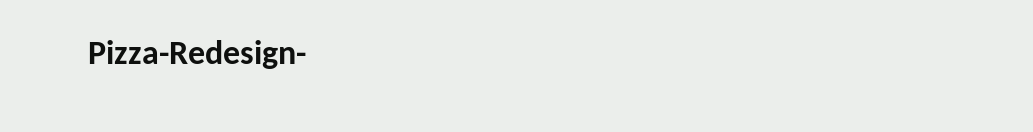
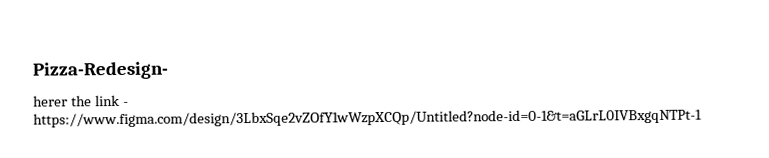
+ herer the link - https://www.figma.com/design/3LbxSqe2vZOfY1wWzpXCQp/Untitled?node-id=0-1&t=aGLrL0IVBxgqNTPt-1

